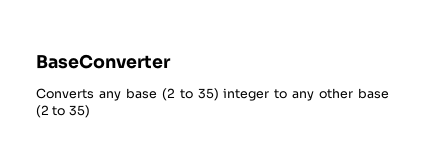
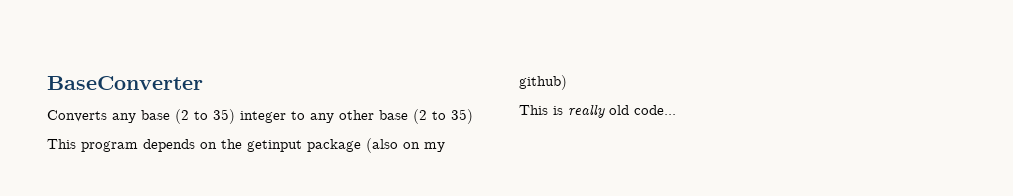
+ This program depends on the getinput package (also on my github)
+ This is really old code...

